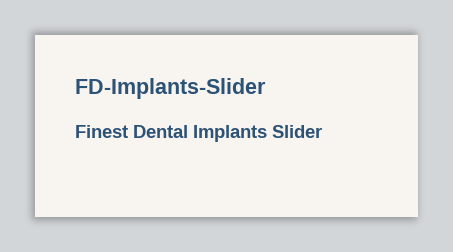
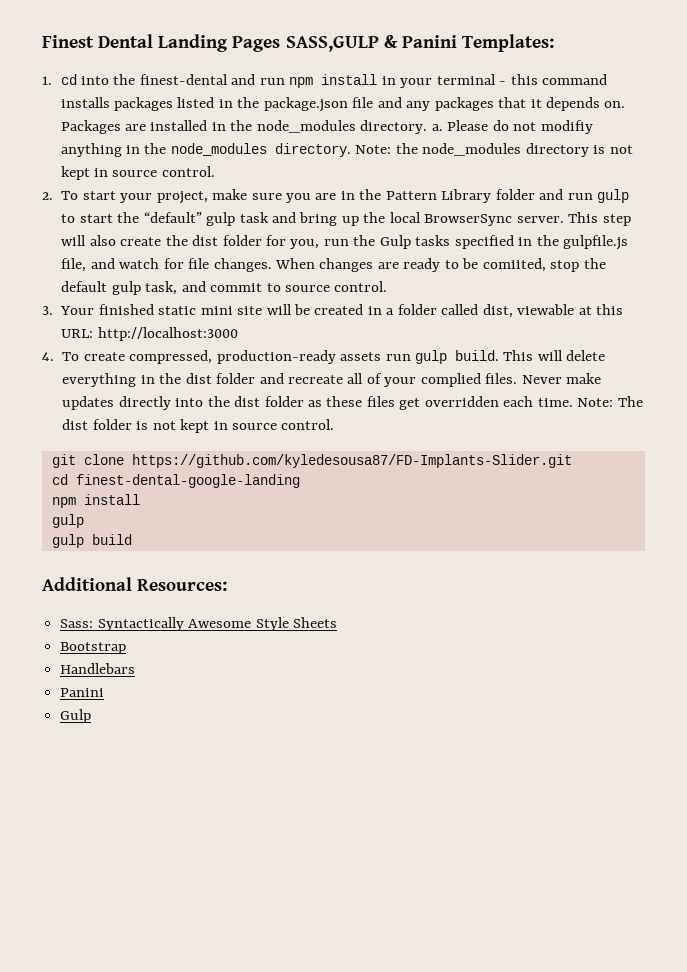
- FD-Implants-Slider
- Finest Dental Implants Slider
+ Finest Dental Landing Pages SASS,GULP & Panini Templates:
+ 1. cd into the finest-dental and run npm install in your terminal - this command installs packages listed in the package.json file and any packages that it depends on. Packages are installed in the node_modules directory. a. Please do not modifiy anything in the node_modules directory. Note: the node_modules directory is not kept in source control.
+ 2. To start your project, make sure you are in the Pattern Library folder and run gulp to start the “default” gulp task and bring up the local BrowserSync server. This step will also create the dist folder for you, run the Gulp tasks specified in the gulpfile.js file, and watch for file changes. When changes are ready to be comiited, stop the default gulp task, and commit to source control.
+ 3. Your finished static mini site will be created in a folder called dist, viewable at this URL: http://localhost:3000
+ 4. To create compressed, production-ready assets run gulp build. This will delete everything in the dist folder and recreate all of your complied files. Never make updates directly into the dist folder as these files get overridden each time. Note: The dist folder is not kept in source control.
+ git clone https://github.com/kyledesousa87/FD-Implants-Slider.git
+ cd finest-dental-google-landing
+ npm install
+ gulp
+ gulp build
+ Additional Resources:
+ Sass: Syntactically Awesome Style Sheets
+ Bootstrap
+ Handlebars
+ Panini
+ Gulp

